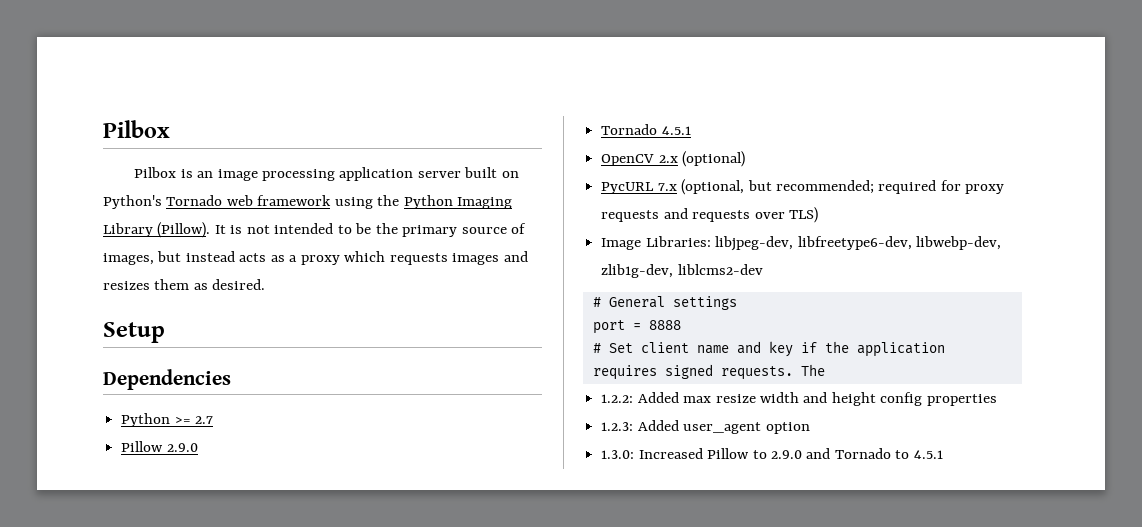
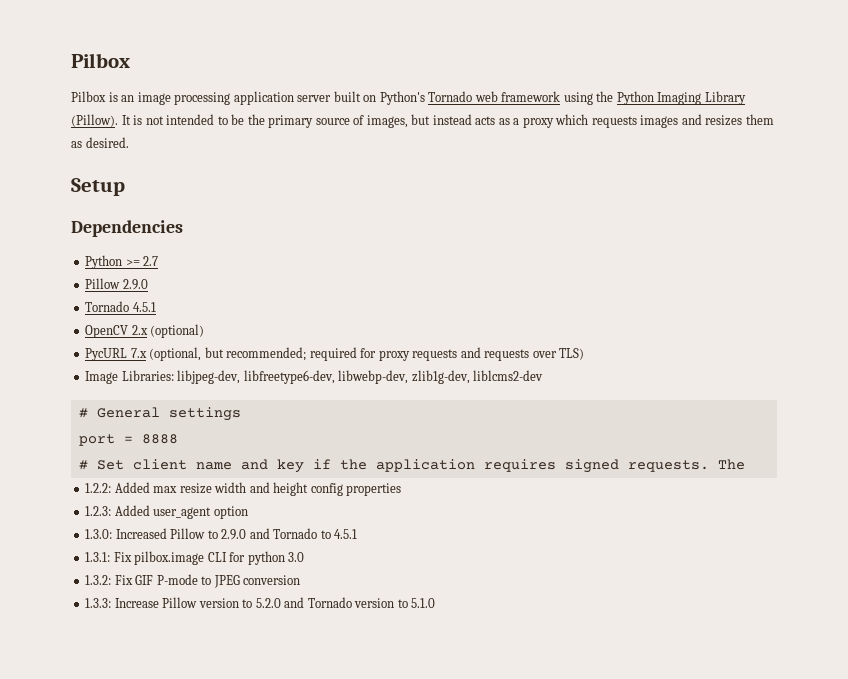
+ 1.3.1: Fix pilbox.image CLI for python 3.0
+ 1.3.2: Fix GIF P-mode to JPEG conversion
+ 1.3.3: Increase Pillow version to 5.2.0 and Tornado version to 5.1.0

